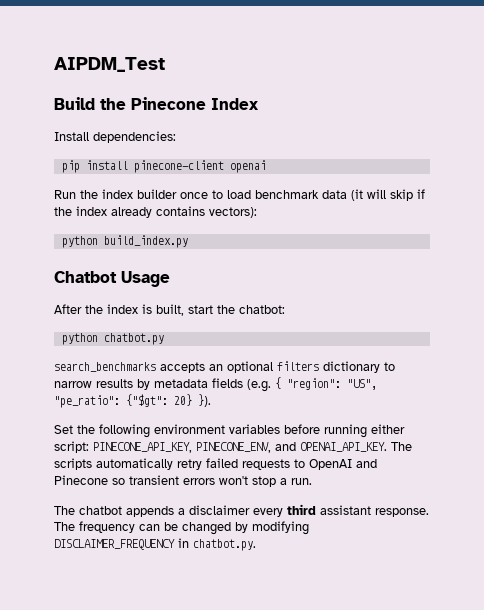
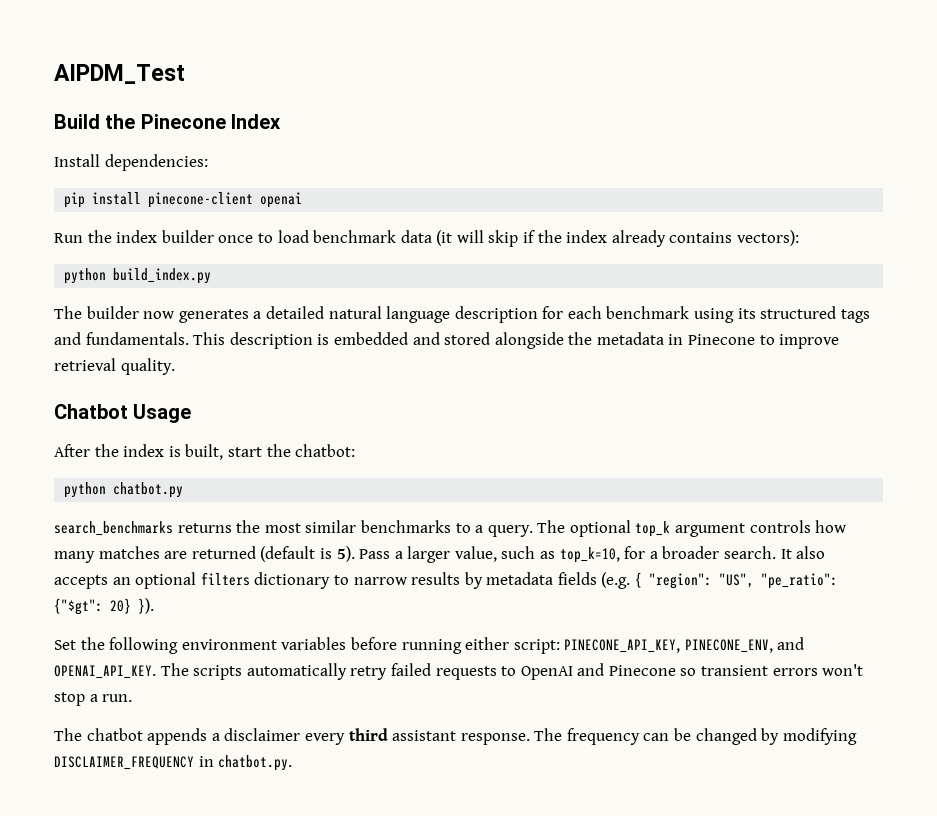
+ The builder now generates a detailed natural language description for each benchmark using its structured tags and fundamentals. This description is embedded and stored alongside the metadata in Pinecone to improve retrieval quality.
- search_benchmarks accepts an optional filters dictionary to narrow results by metadata fields (e.g. { "region": "US", "pe_ratio": {"$gt": 20} }).
+ search_benchmarks returns the most similar benchmarks to a query. The optional top_k argument controls how many matches are returned (default is 5). Pass a larger value, such as top_k=10, for a broader search. It also accepts an optional filters dictionary to narrow results by metadata fields (e.g. { "region": "US", "pe_ratio": {"$gt": 20} }).

